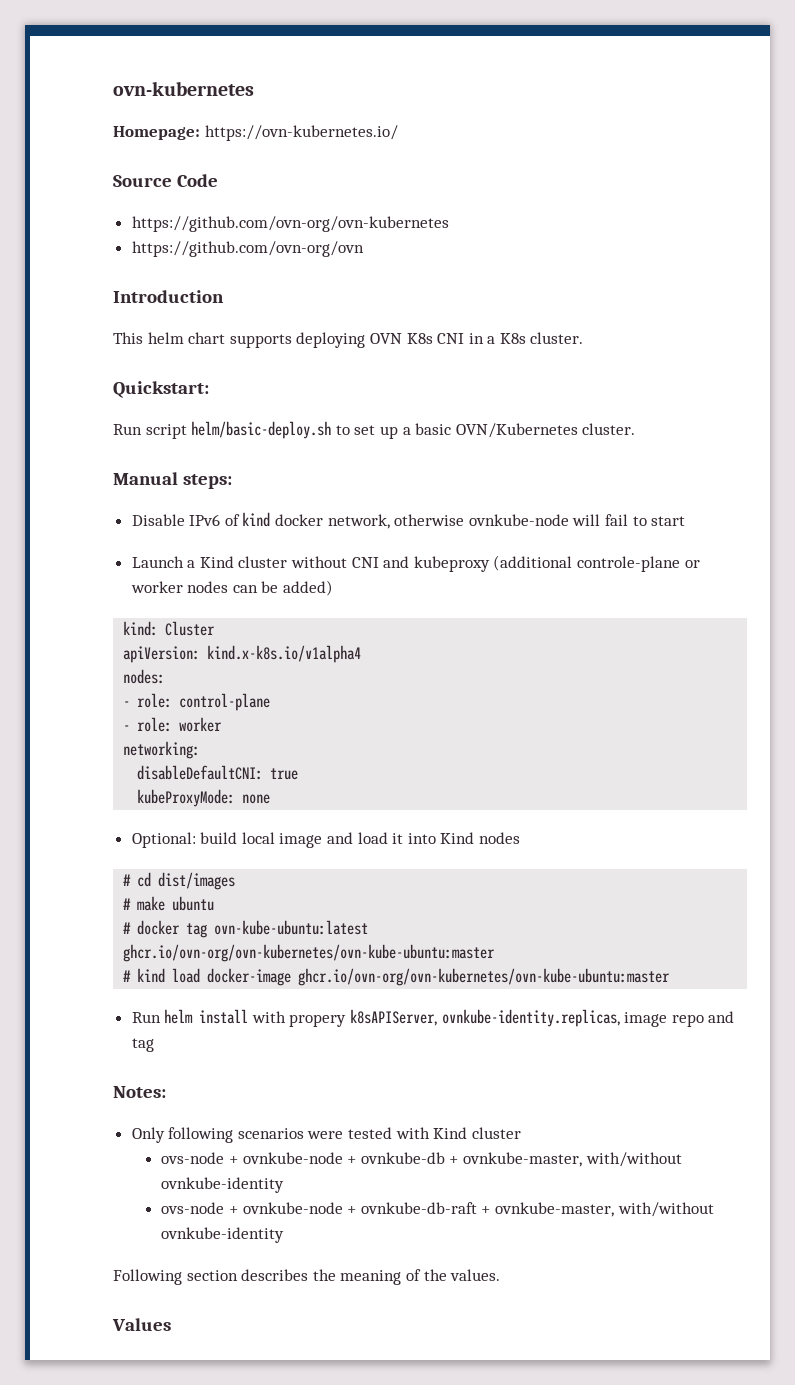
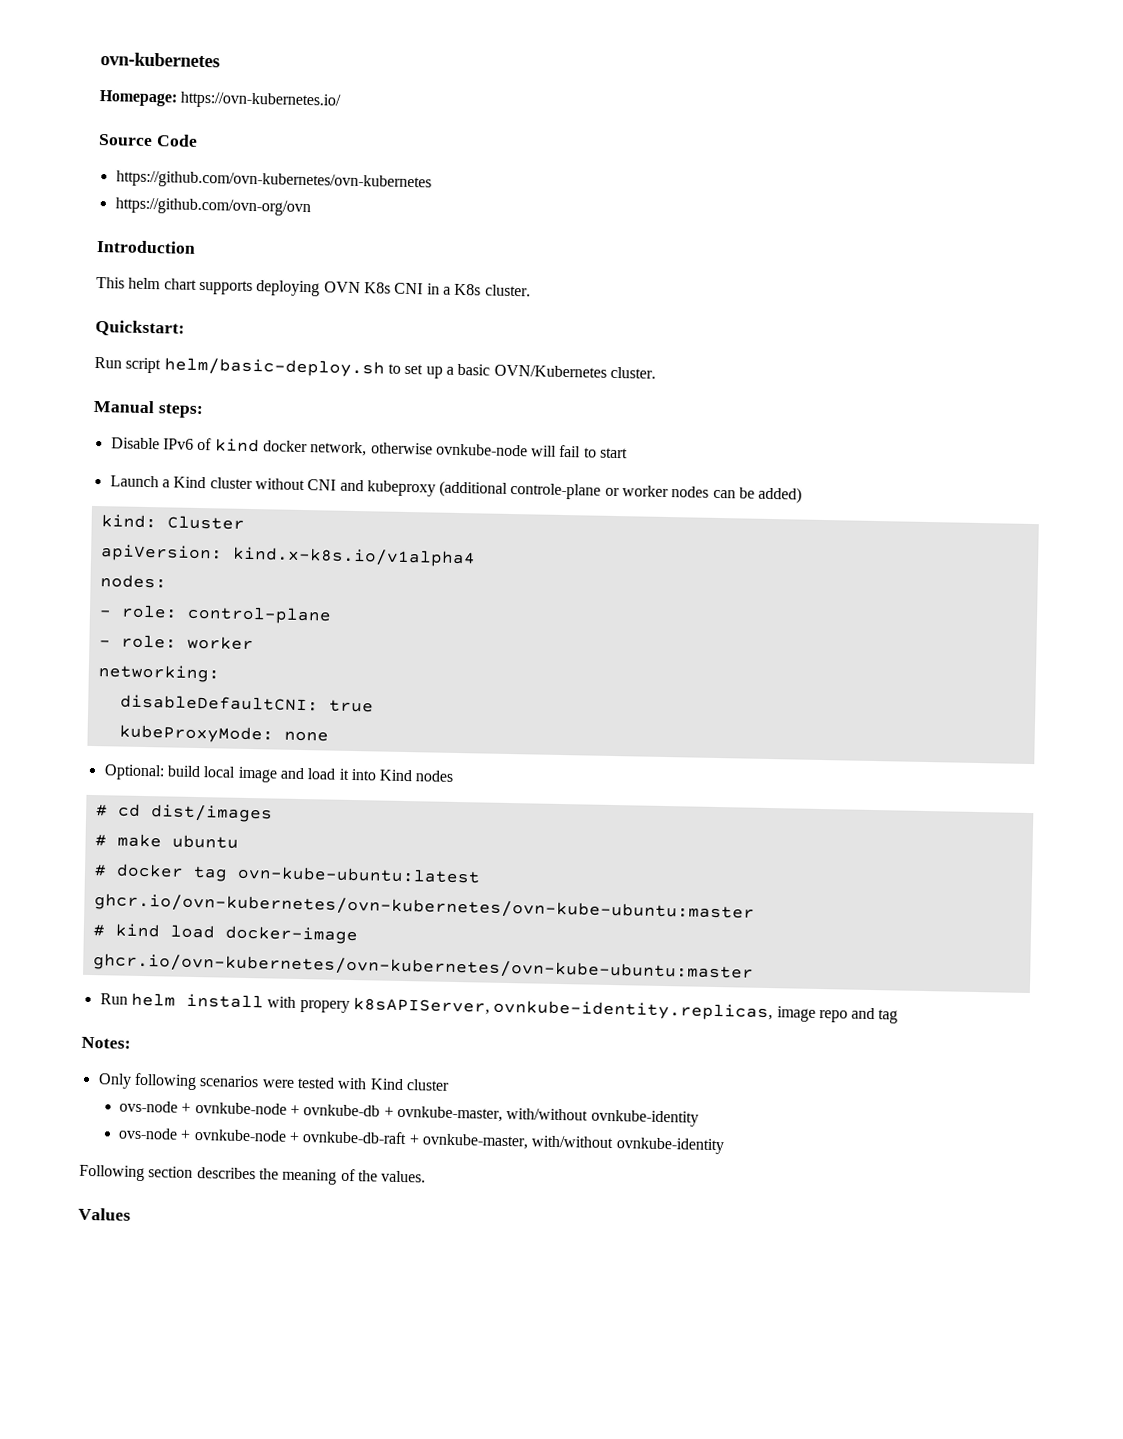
- https://github.com/ovn-org/ovn-kubernetes
+ https://github.com/ovn-kubernetes/ovn-kubernetes
- # docker tag ovn-kube-ubuntu:latest ghcr.io/ovn-org/ovn-kubernetes/ovn-kube-ubuntu:master
+ # docker tag ovn-kube-ubuntu:latest ghcr.io/ovn-kubernetes/ovn-kubernetes/ovn-kube-ubuntu:master
- # kind load docker-image ghcr.io/ovn-org/ovn-kubernetes/ovn-kube-ubuntu:master
+ # kind load docker-image ghcr.io/ovn-kubernetes/ovn-kubernetes/ovn-kube-ubuntu:master

